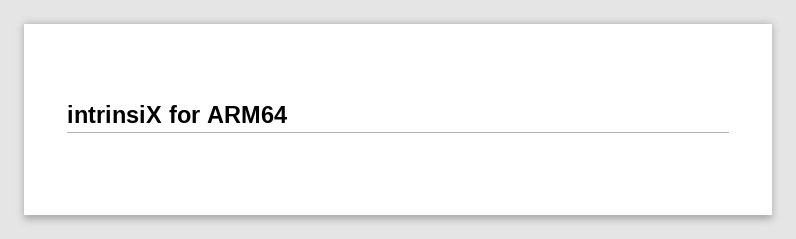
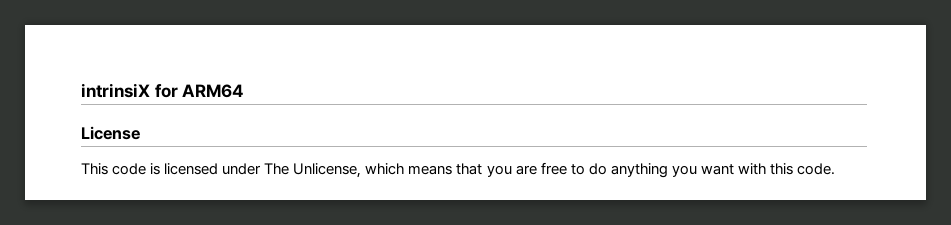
+ License
+ This code is licensed under The Unlicense, which means that you are free to do anything you want with this code.

